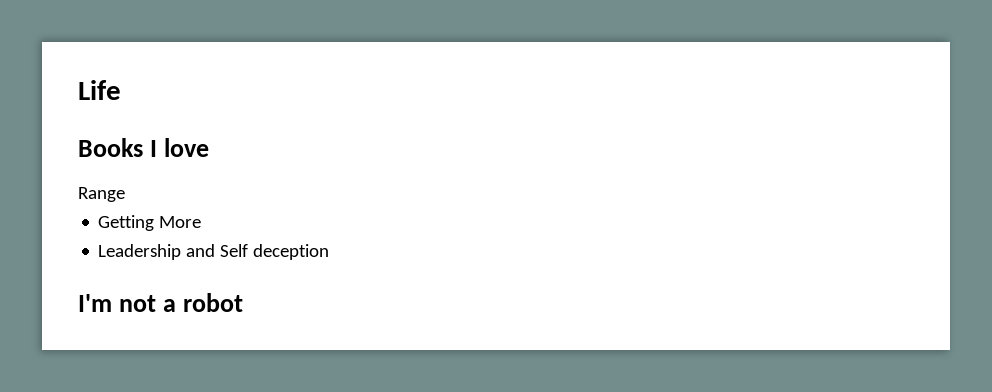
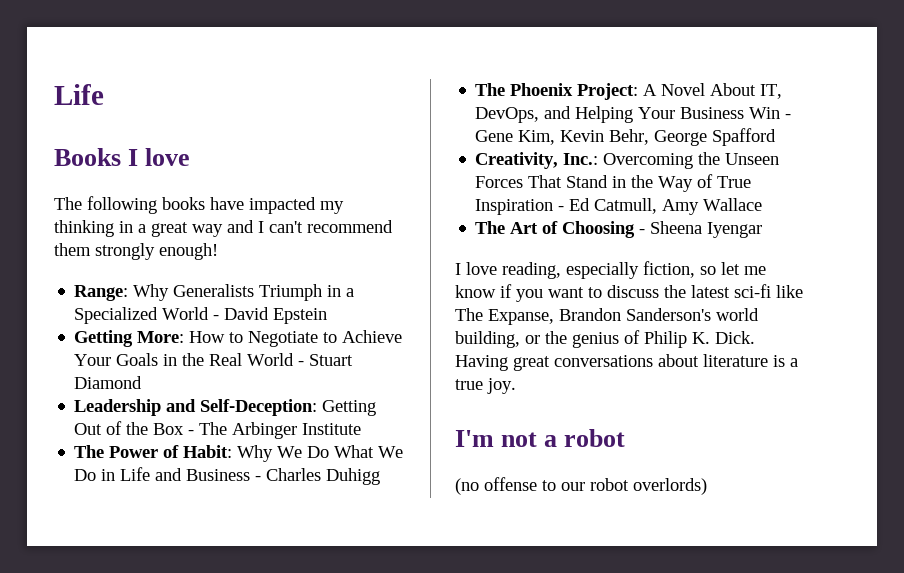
- Range
- Getting More
- Leadership and Self deception
+ The following books have impacted my thinking in a great way and I can't recommend them strongly enough!
+ Range: Why Generalists Triumph in a Specialized World - David Epstein
+ Getting More: How to Negotiate to Achieve Your Goals in the Real World - Stuart Diamond
+ Leadership and Self-Deception: Getting Out of the Box - The Arbinger Institute
+ The Power of Habit: Why We Do What We Do in Life and Business - Charles Duhigg
+ The Phoenix Project: A Novel About IT, DevOps, and Helping Your Business Win - Gene Kim, Kevin Behr, George Spafford
+ Creativity, Inc.: Overcoming the Unseen Forces That Stand in the Way of True Inspiration - Ed Catmull, Amy Wallace
+ The Art of Choosing - Sheena Iyengar
+ I love reading, especially fiction, so let me know if you want to discuss the latest sci-fi like The Expanse, Brandon Sanderson's world building, or the genius of Philip K. Dick. Having great conversations about literature is a true joy.
  I'm not a robot
+ (no offense to our robot overlords)

